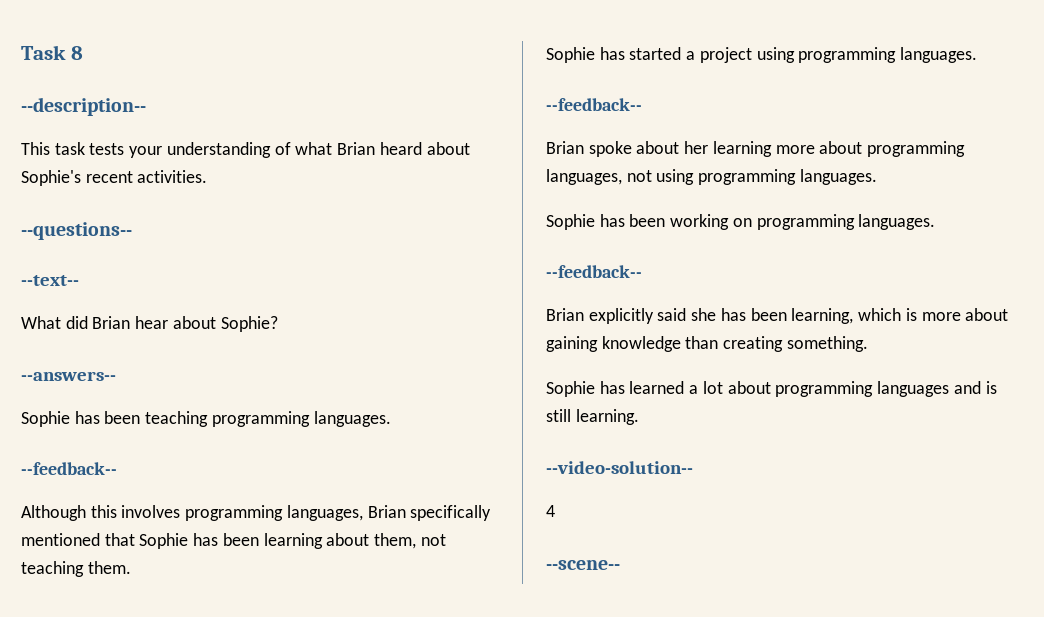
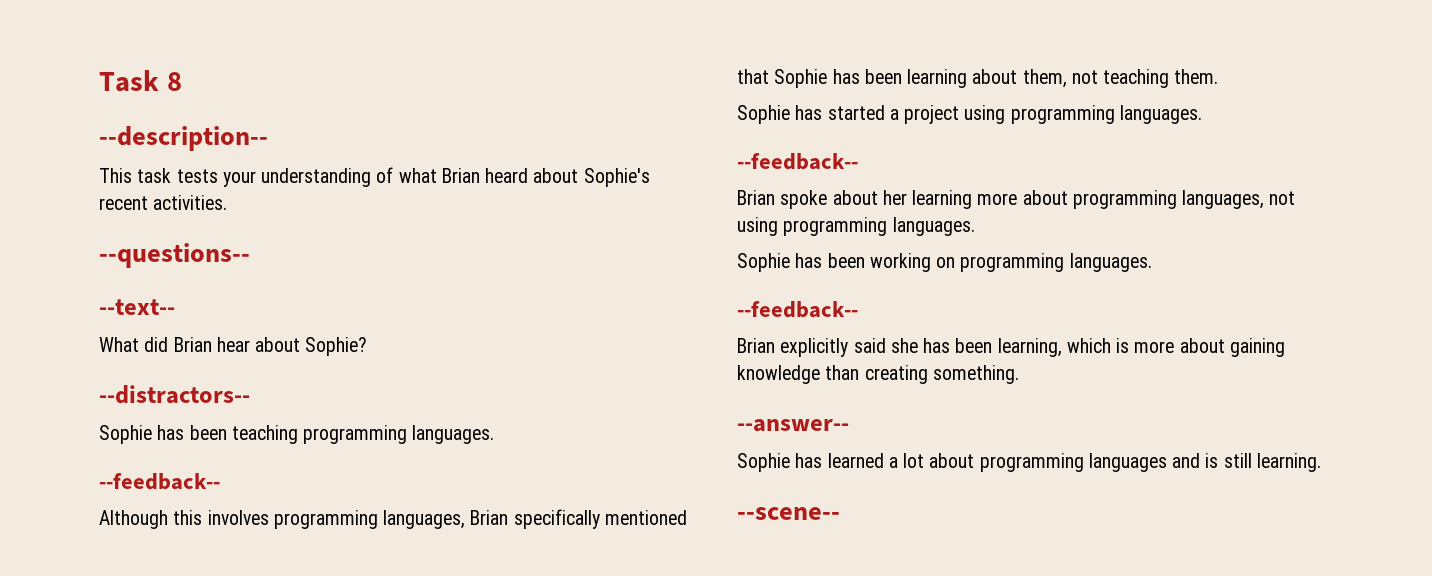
- --answers--
+ --distractors--
+ --answer--
- --video-solution--
- 4

